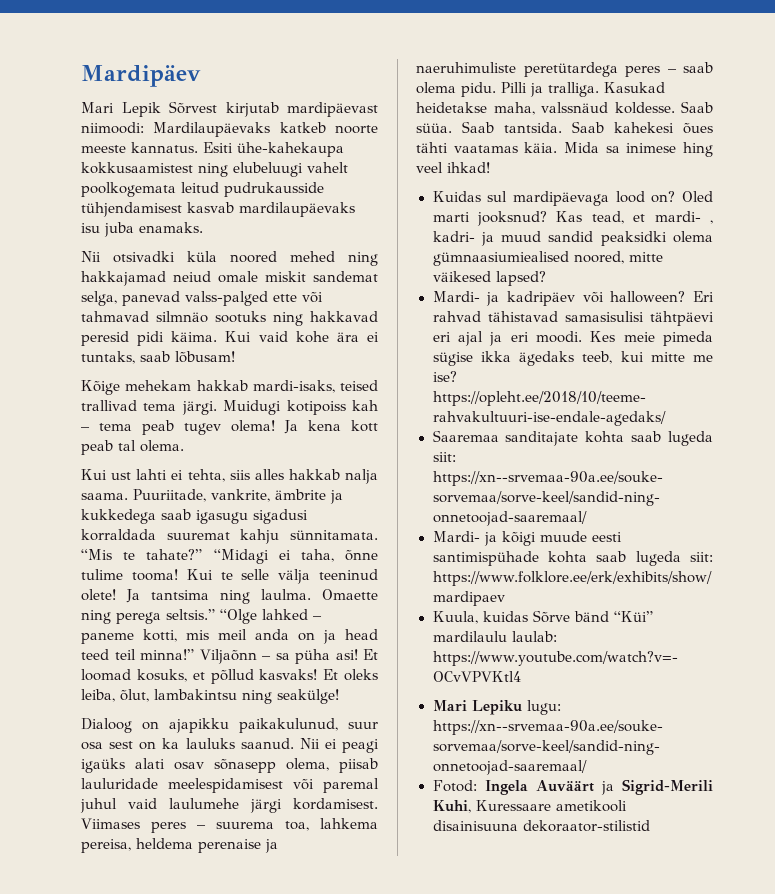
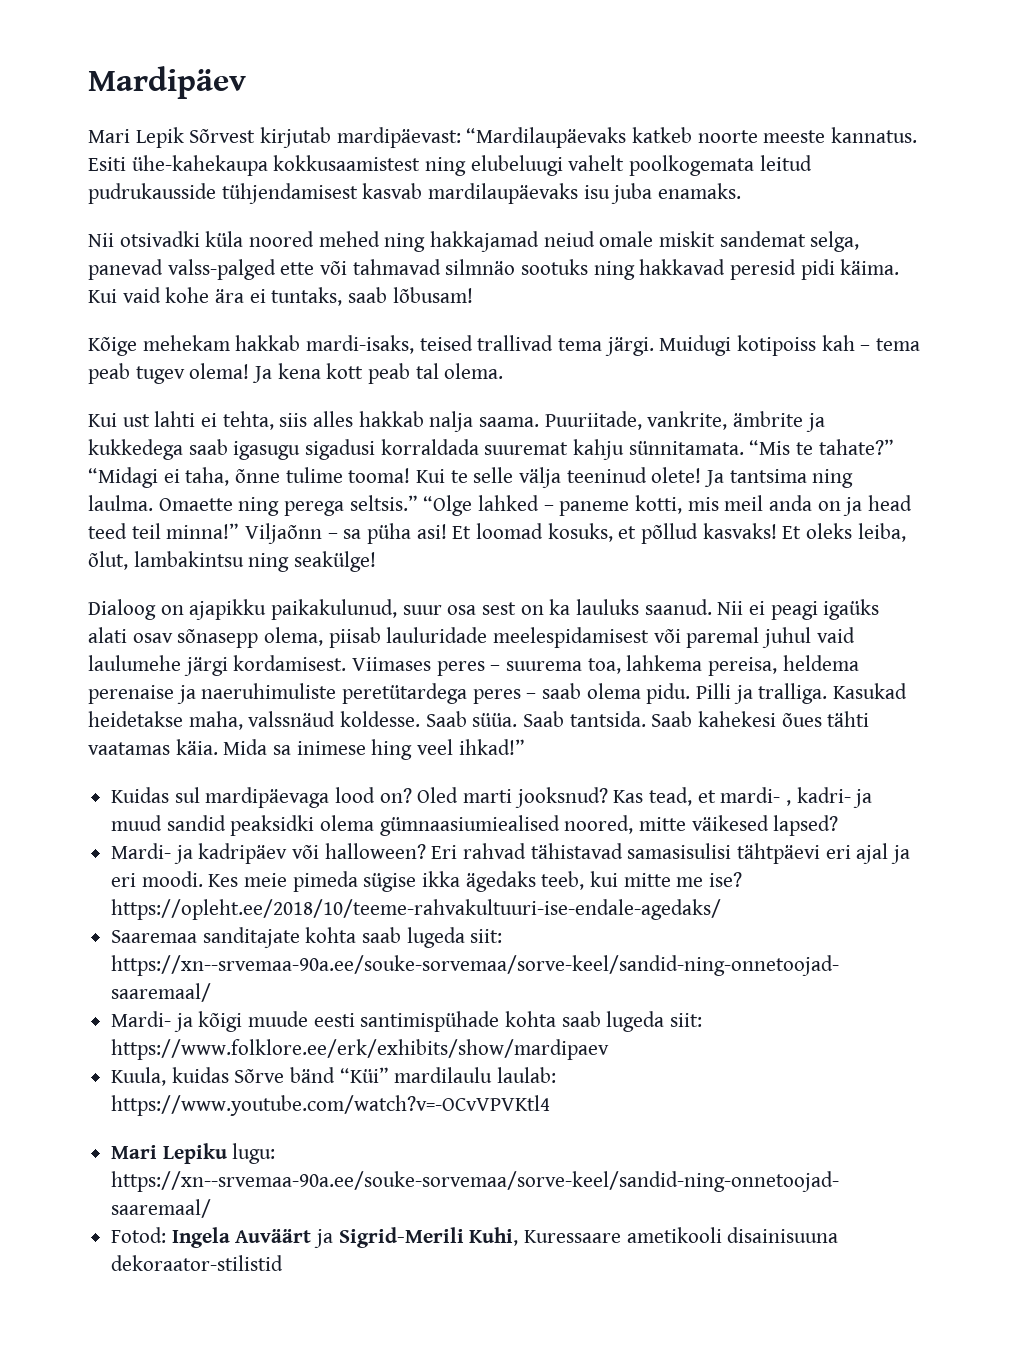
- Mari Lepik Sõrvest kirjutab mardipäevast niimoodi: Mardilaupäevaks katkeb noorte meeste kannatus.
+ Mari Lepik Sõrvest kirjutab mardipäevast: “Mardilaupäevaks katkeb noorte meeste kannatus.
- Mida sa inimese hing veel ihkad!
+ Mida sa inimese hing veel ihkad!”

